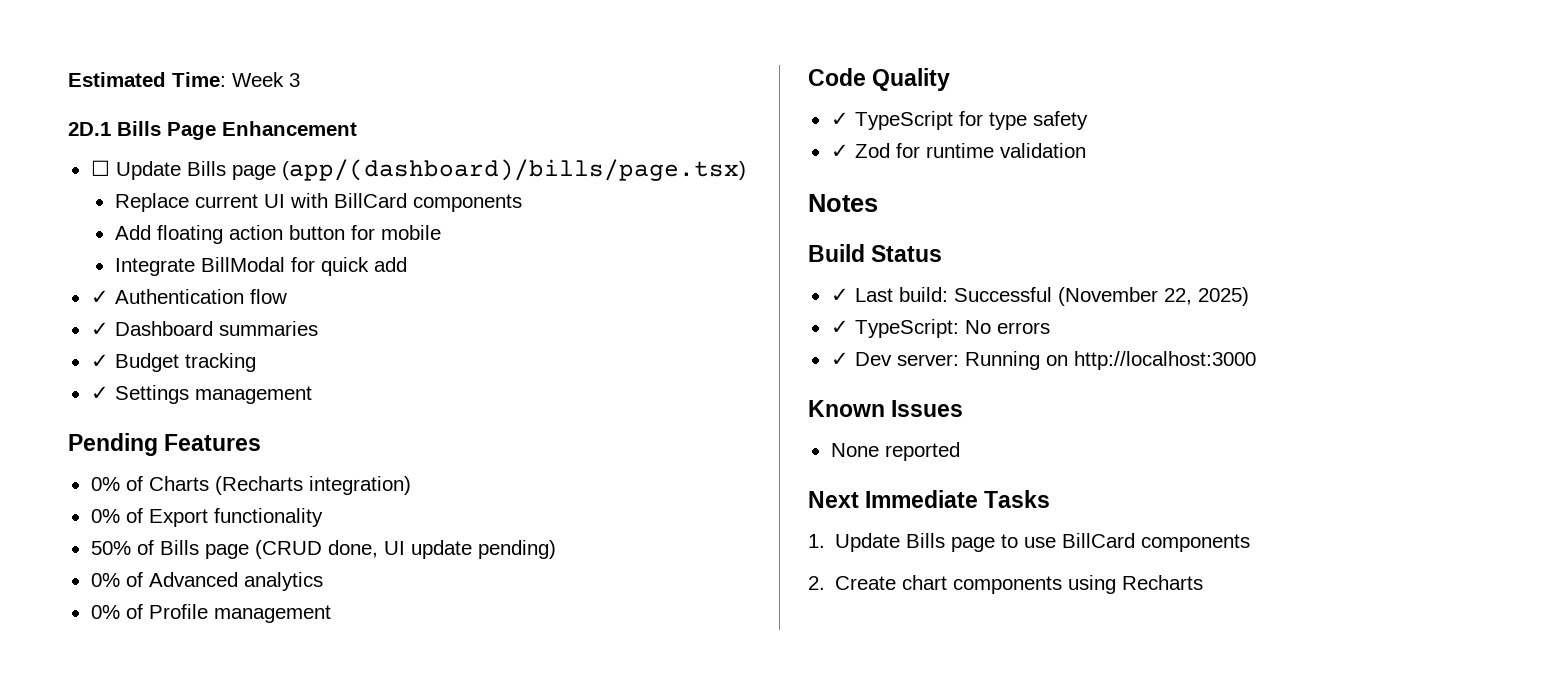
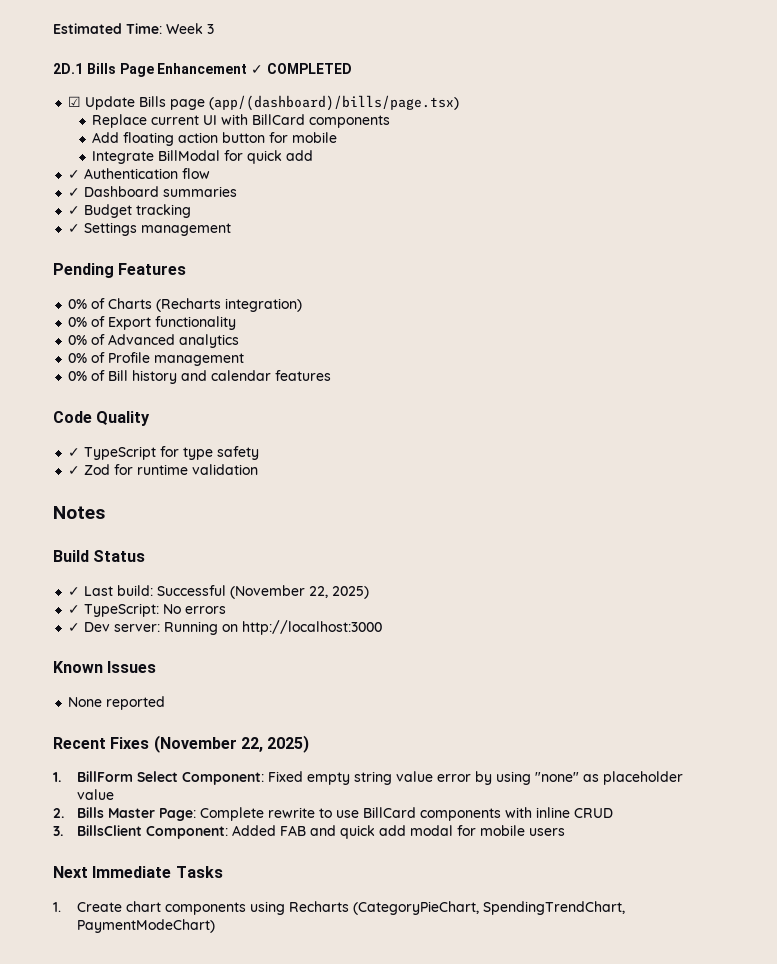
- 2D.1 Bills Page Enhancement
- ☐ Update Bills page (app/(dashboard)/bills/page.tsx)
+ 2D.1 Bills Page Enhancement ✓ COMPLETED
+ ☑ Update Bills page (app/(dashboard)/bills/page.tsx)
- 50% of Bills page (CRUD done, UI update pending)
+ 0% of Bill history and calendar features
+ Recent Fixes (November 22, 2025)
+ 1. BillForm Select Component: Fixed empty string value error by using "none" as placeholder value
+ 2. Bills Master Page: Complete rewrite to use BillCard components with inline CRUD
+ 3. BillsClient Component: Added FAB and quick add modal for mobile users
  Next Immediate Tasks
- 1. Update Bills page to use BillCard components
- 2. Create chart components using Recharts
+ 1. Create chart components using Recharts (CategoryPieChart, SpendingTrendChart, PaymentModeChart)

